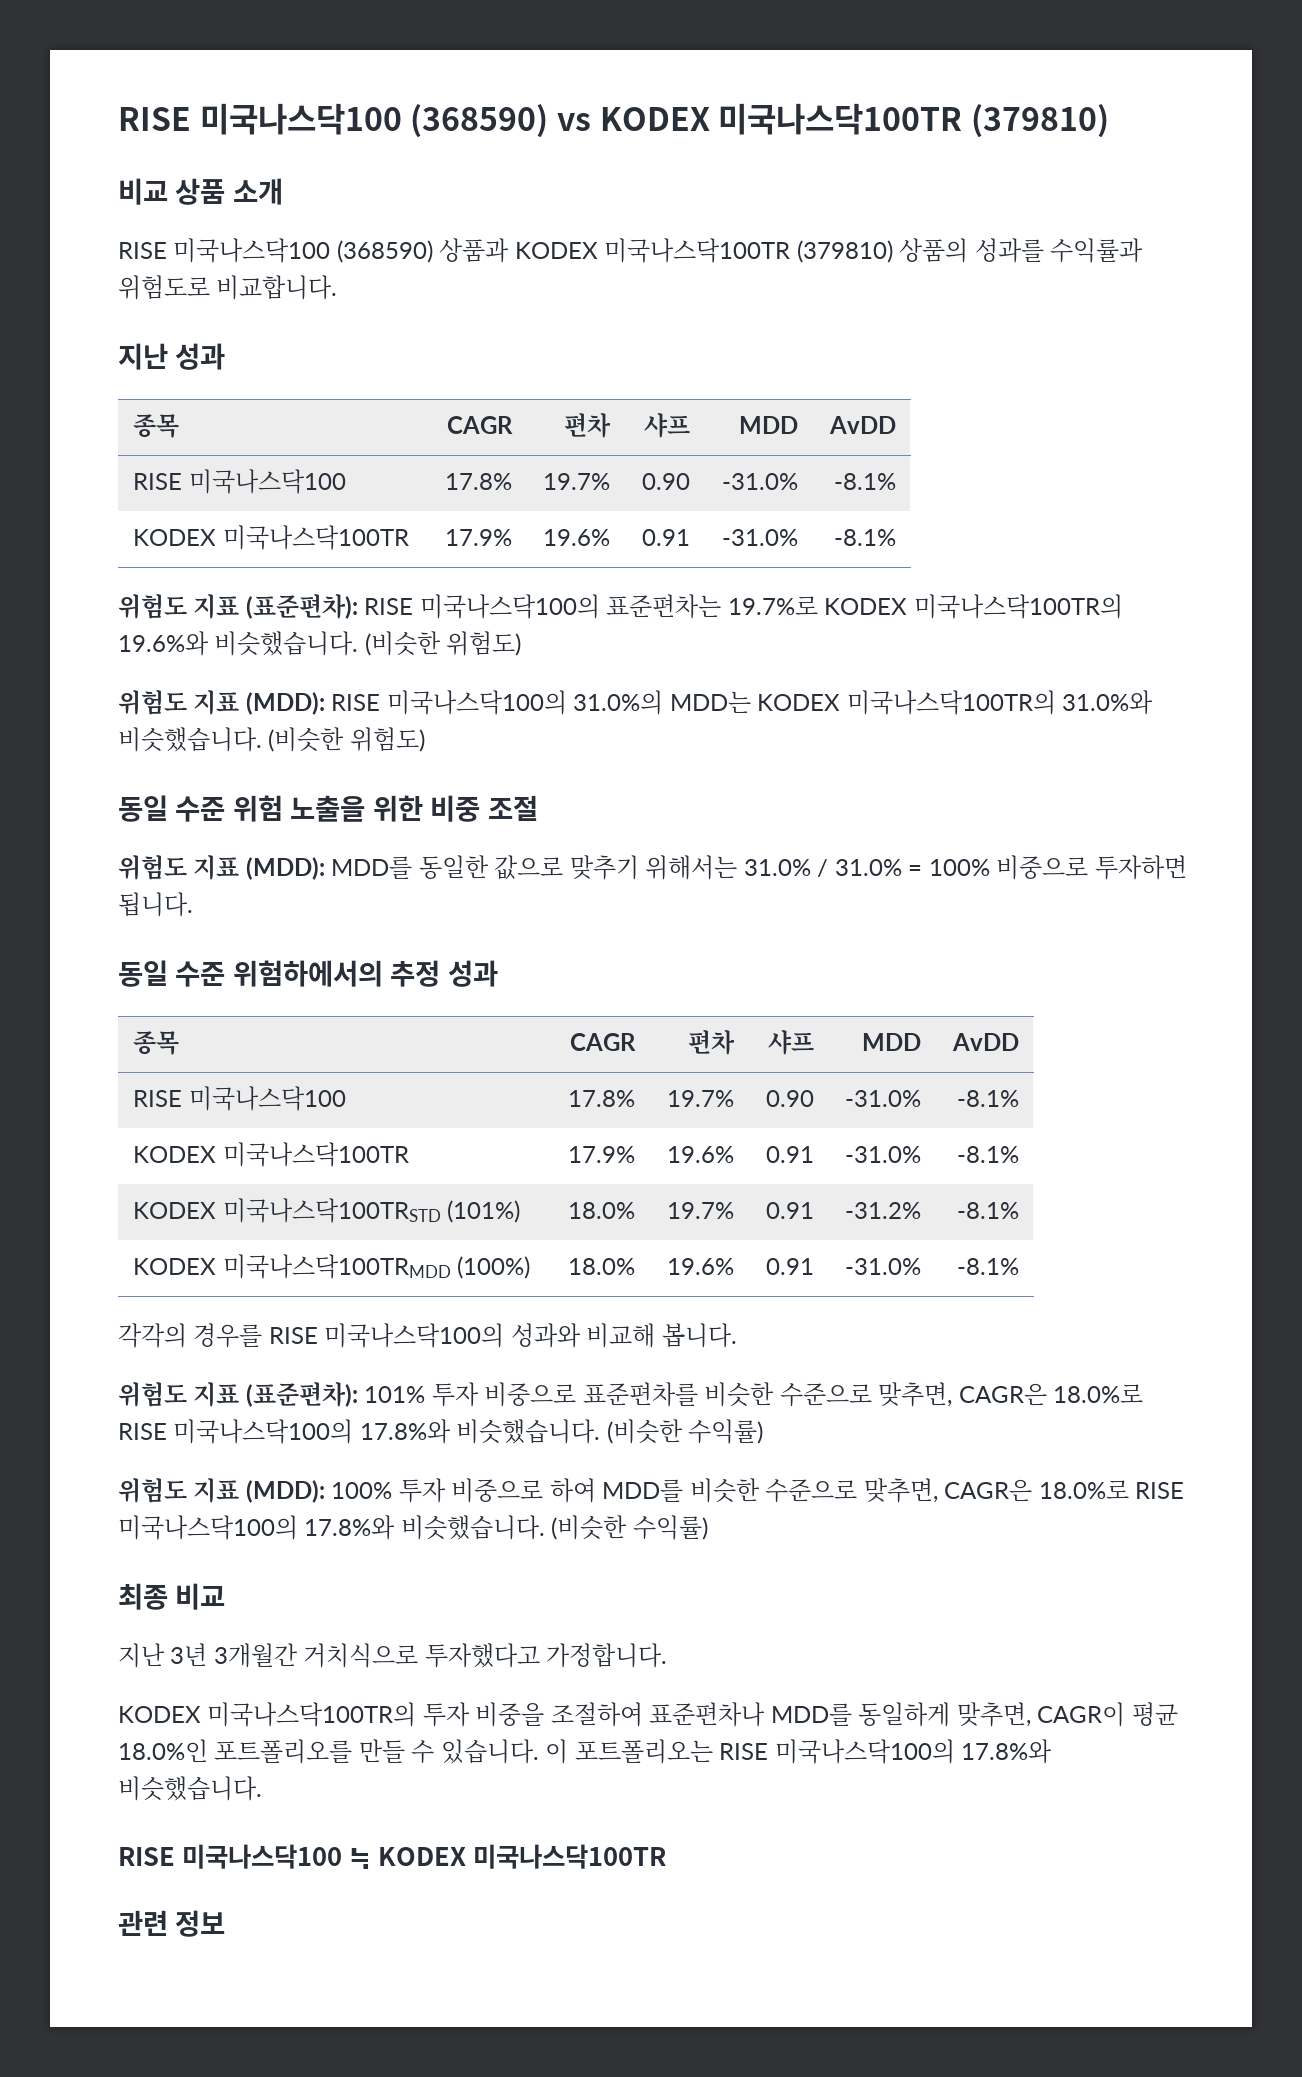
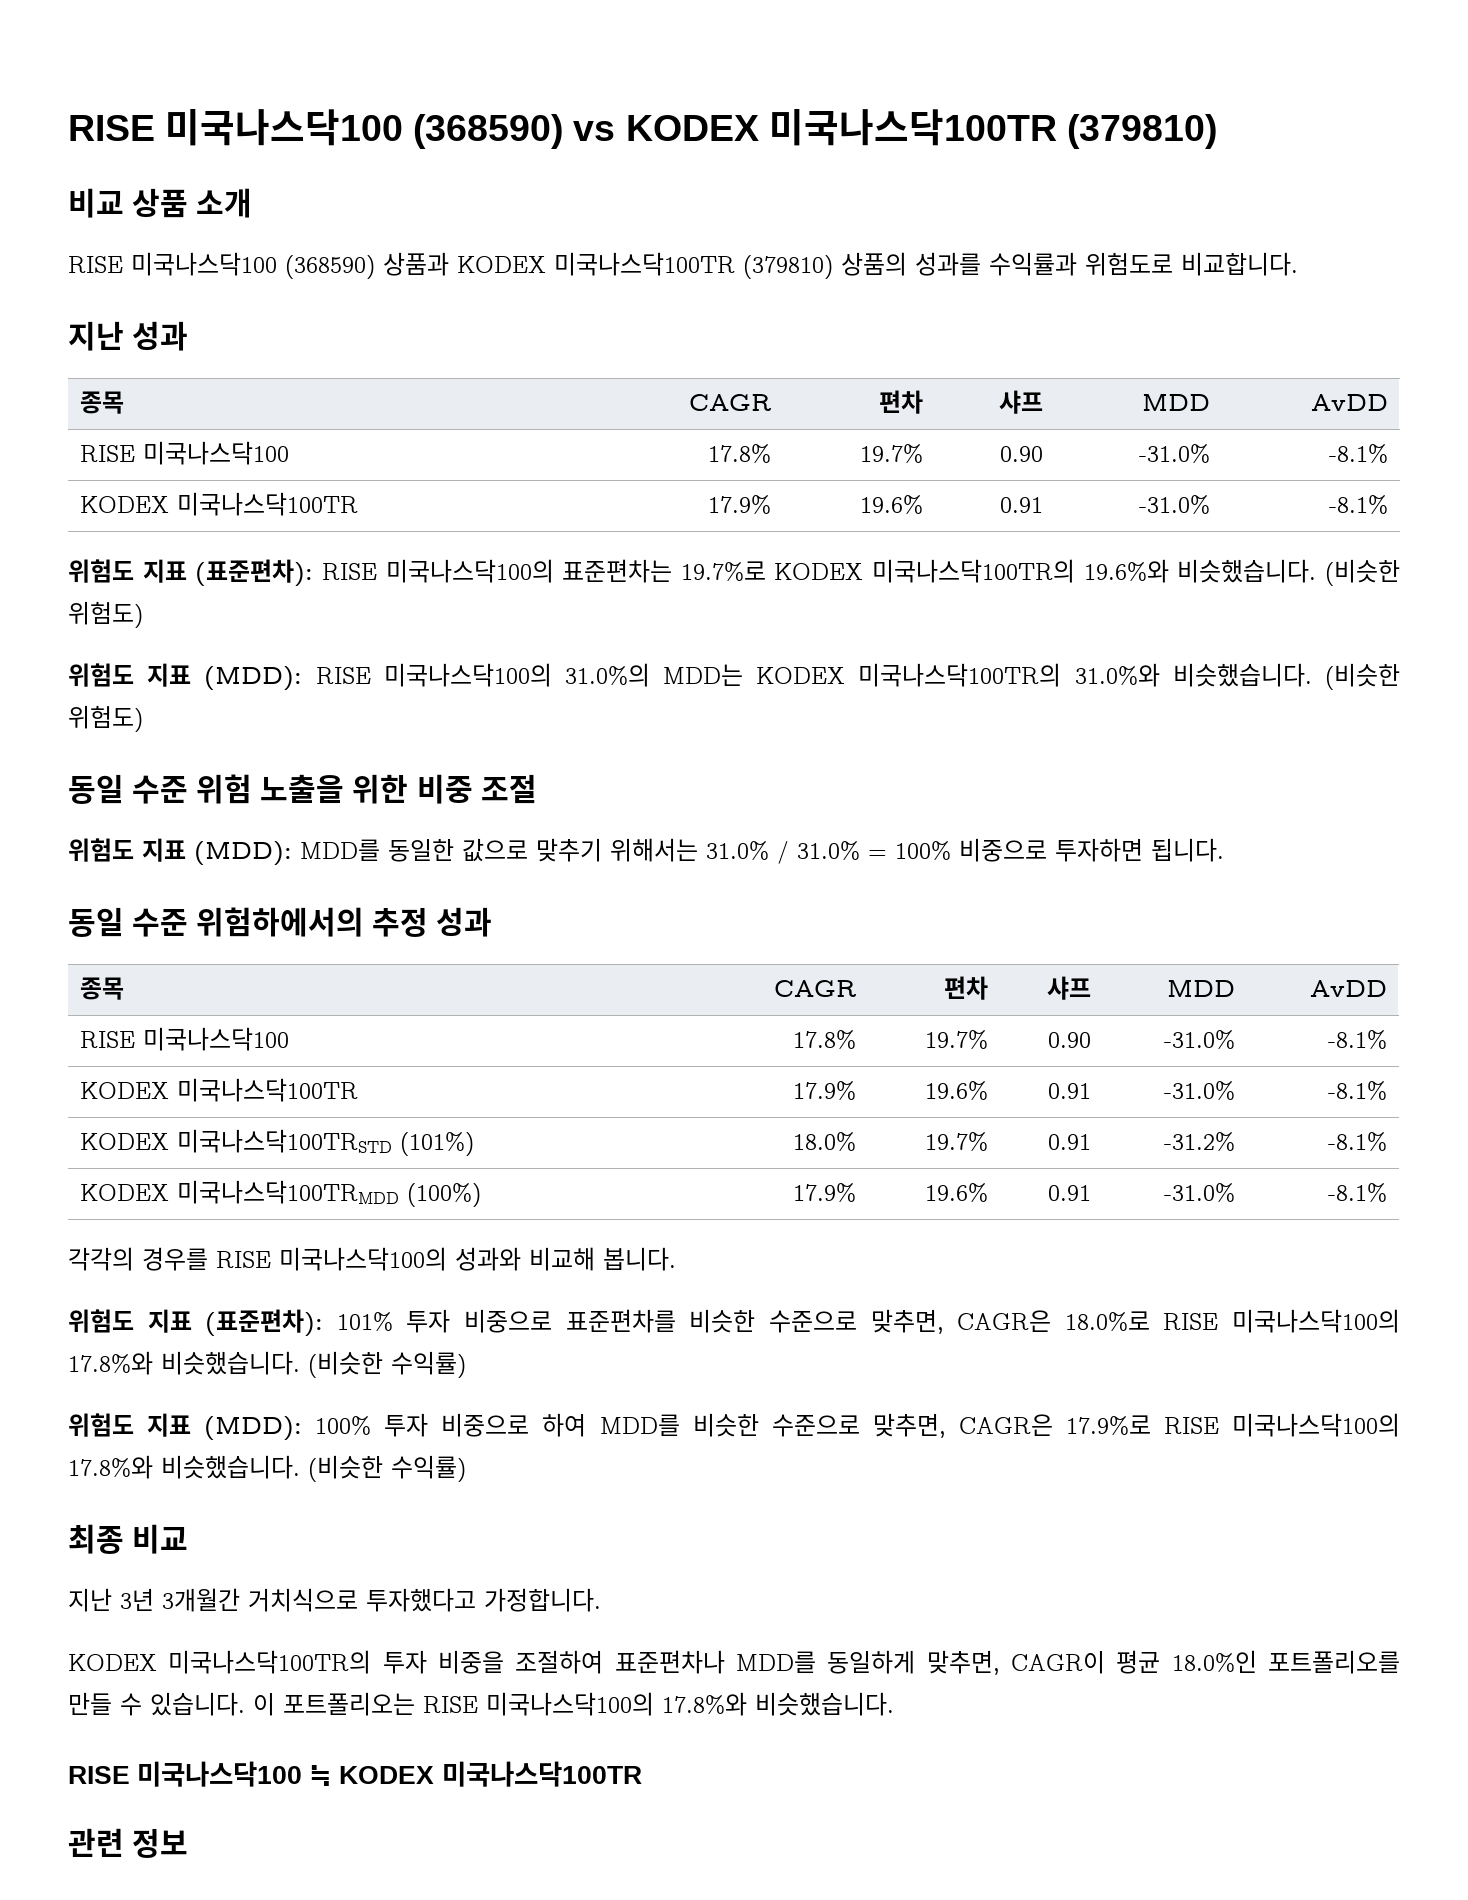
- KODEX 미국나스닥100TRMDD (100%) | 18.0% | 19.6% | 0.91 | -31.0% | -8.1%
+ KODEX 미국나스닥100TRMDD (100%) | 17.9% | 19.6% | 0.91 | -31.0% | -8.1%
- 위험도 지표 (MDD): 100% 투자 비중으로 하여 MDD를 비슷한 수준으로 맞추면, CAGR은 18.0%로 RISE 미국나스닥100의 17.8%와 비슷했습니다.
+ 위험도 지표 (MDD): 100% 투자 비중으로 하여 MDD를 비슷한 수준으로 맞추면, CAGR은 17.9%로 RISE 미국나스닥100의 17.8%와 비슷했습니다.

